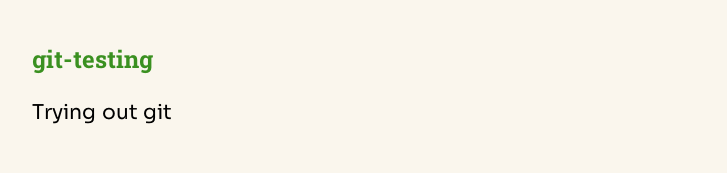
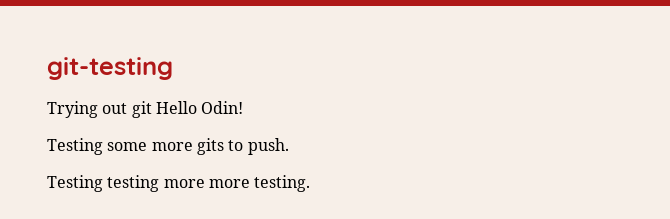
- Trying out git
+ Trying out git Hello Odin!
+ Testing some more gits to push.
+ Testing testing more more testing.

